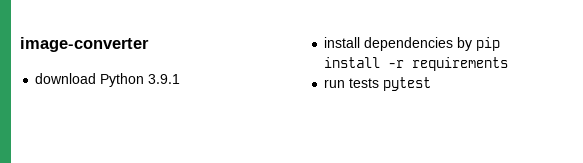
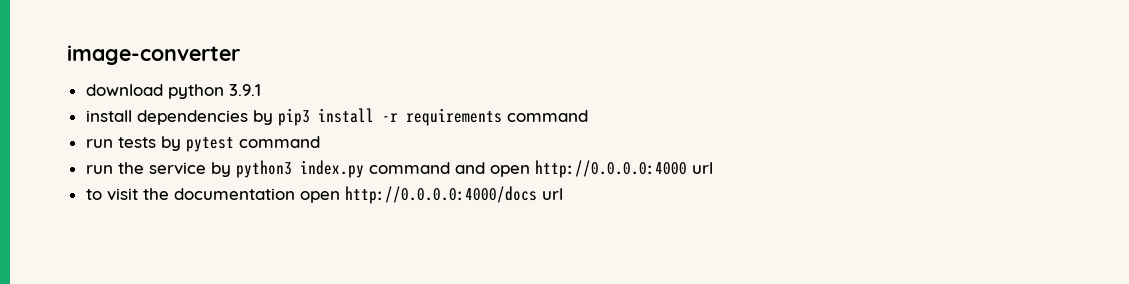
- download Python 3.9.1
+ download python 3.9.1
- install dependencies by pip install -r requirements
+ install dependencies by pip3 install -r requirements command
- run tests pytest
+ run tests by pytest command
+ run the service by python3 index.py command and open http://0.0.0.0:4000 url
+ to visit the documentation open http://0.0.0.0:4000/docs url

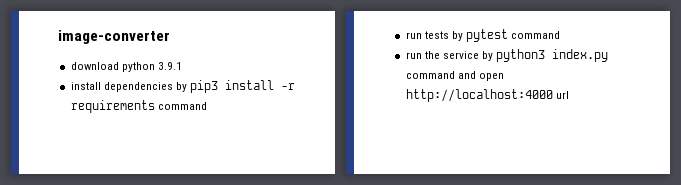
- run the service by python3 index.py command and open http://0.0.0.0:4000 url
- to visit the documentation open http://0.0.0.0:4000/docs url
+ run the service by python3 index.py command and open http://localhost:4000 url

